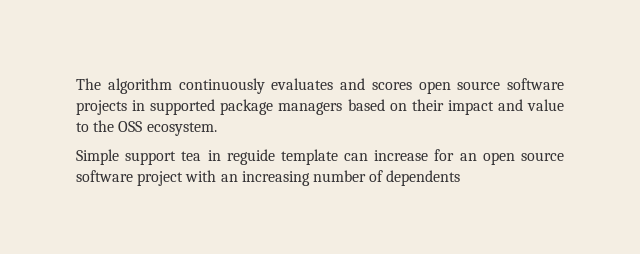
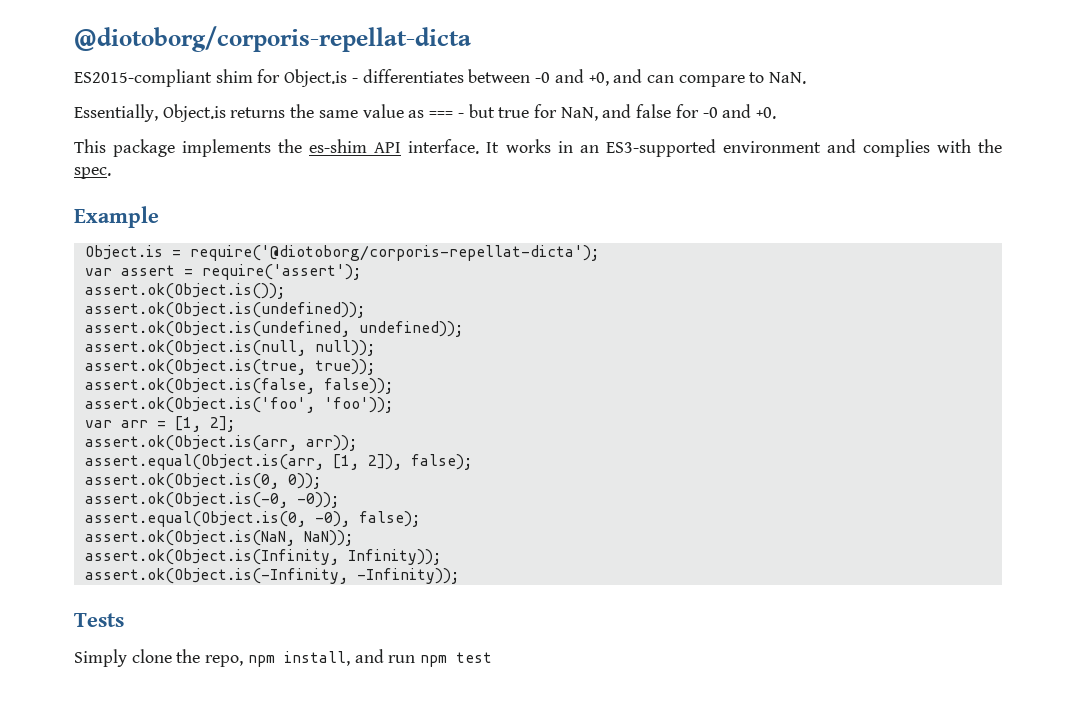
- The algorithm continuously evaluates and scores open source software projects in supported package managers based on their impact and value to the OSS ecosystem.
- Simple support tea in reguide template can increase for an open source software project with an increasing number of dependents
+ @diotoborg/corporis-repellat-dicta
+ ES2015-compliant shim for Object.is - differentiates between -0 and +0, and can compare to NaN.
+ Essentially, Object.is returns the same value as === - but true for NaN, and false for -0 and +0.
+ This package implements the es-shim API interface. It works in an ES3-supported environment and complies with the spec.
+ Example
+ Object.is = require('@diotoborg/corporis-repellat-dicta');
+ var assert = require('assert');
+ assert.ok(Object.is());
+ assert.ok(Object.is(undefined));
+ assert.ok(Object.is(undefined, undefined));
+ assert.ok(Object.is(null, null));
+ assert.ok(Object.is(true, true));
+ assert.ok(Object.is(false, false));
+ assert.ok(Object.is('foo', 'foo'));
+ var arr = [1, 2];
+ assert.ok(Object.is(arr, arr));
+ assert.equal(Object.is(arr, [1, 2]), false);
+ assert.ok(Object.is(0, 0));
+ assert.ok(Object.is(-0, -0));
+ assert.equal(Object.is(0, -0), false);
+ assert.ok(Object.is(NaN, NaN));
+ assert.ok(Object.is(Infinity, Infinity));
+ assert.ok(Object.is(-Infinity, -Infinity));
+ Tests
+ Simply clone the repo, npm install, and run npm test

